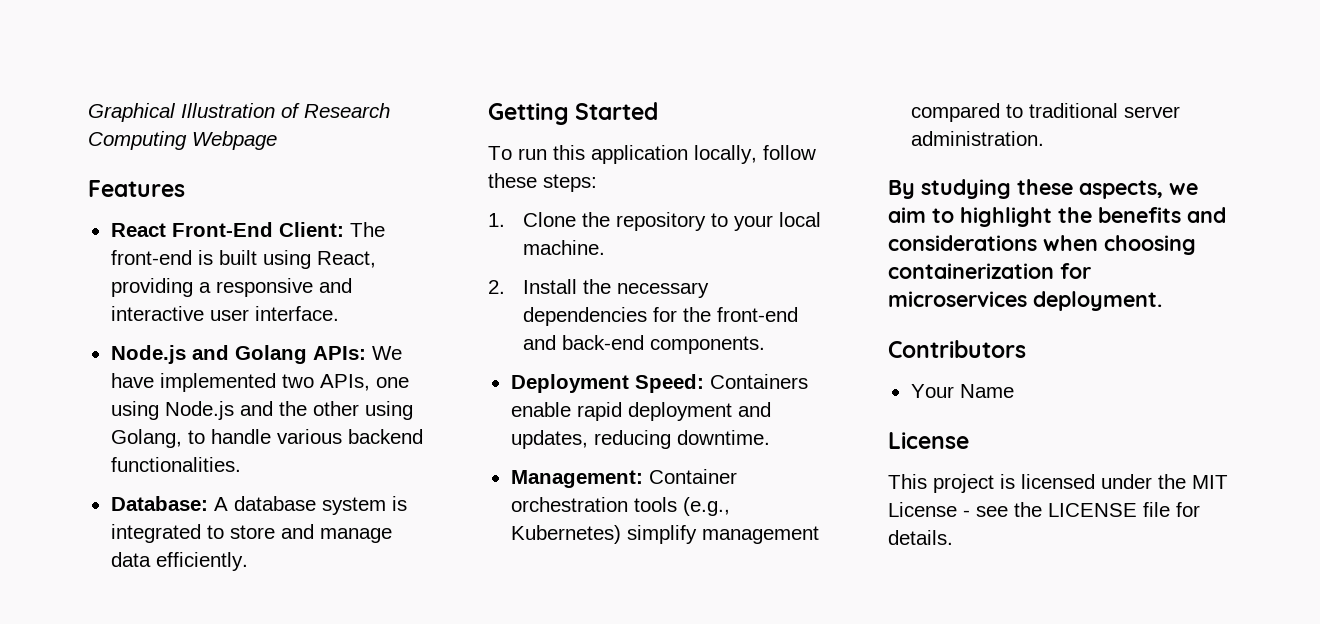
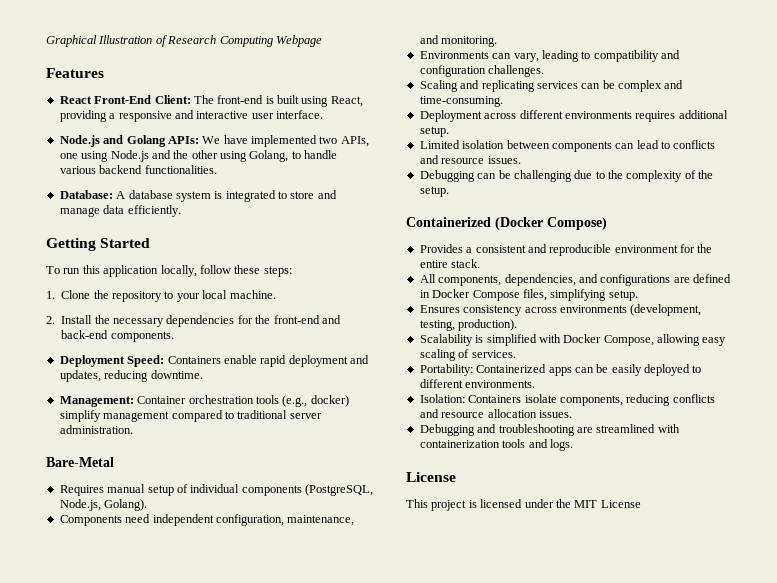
- Management: Container orchestration tools (e.g., Kubernetes) simplify management compared to traditional server administration.
+ Management: Container orchestration tools (e.g., docker) simplify management compared to traditional server administration.
- By studying these aspects, we aim to highlight the benefits and considerations when choosing containerization for microservices deployment.
- Contributors
- Your Name
+ Bare-Metal
+ Requires manual setup of individual components (PostgreSQL, Node.js, Golang).
+ Components need independent configuration, maintenance, and monitoring.
+ Environments can vary, leading to compatibility and configuration challenges.
+ Scaling and replicating services can be complex and time-consuming.
+ Deployment across different environments requires additional setup.
+ Limited isolation between components can lead to conflicts and resource issues.
+ Debugging can be challenging due to the complexity of the setup.
+ Containerized (Docker Compose)
+ Provides a consistent and reproducible environment for the entire stack.
+ All components, dependencies, and configurations are defined in Docker Compose files, simplifying setup.
+ Ensures consistency across environments (development, testing, production).
+ Scalability is simplified with Docker Compose, allowing easy scaling of services.
+ Portability: Containerized apps can be easily deployed to different environments.
+ Isolation: Containers isolate components, reducing conflicts and resource allocation issues.
+ Debugging and troubleshooting are streamlined with containerization tools and logs.
- This project is licensed under the MIT License - see the LICENSE file for details.
+ This project is licensed under the MIT License

